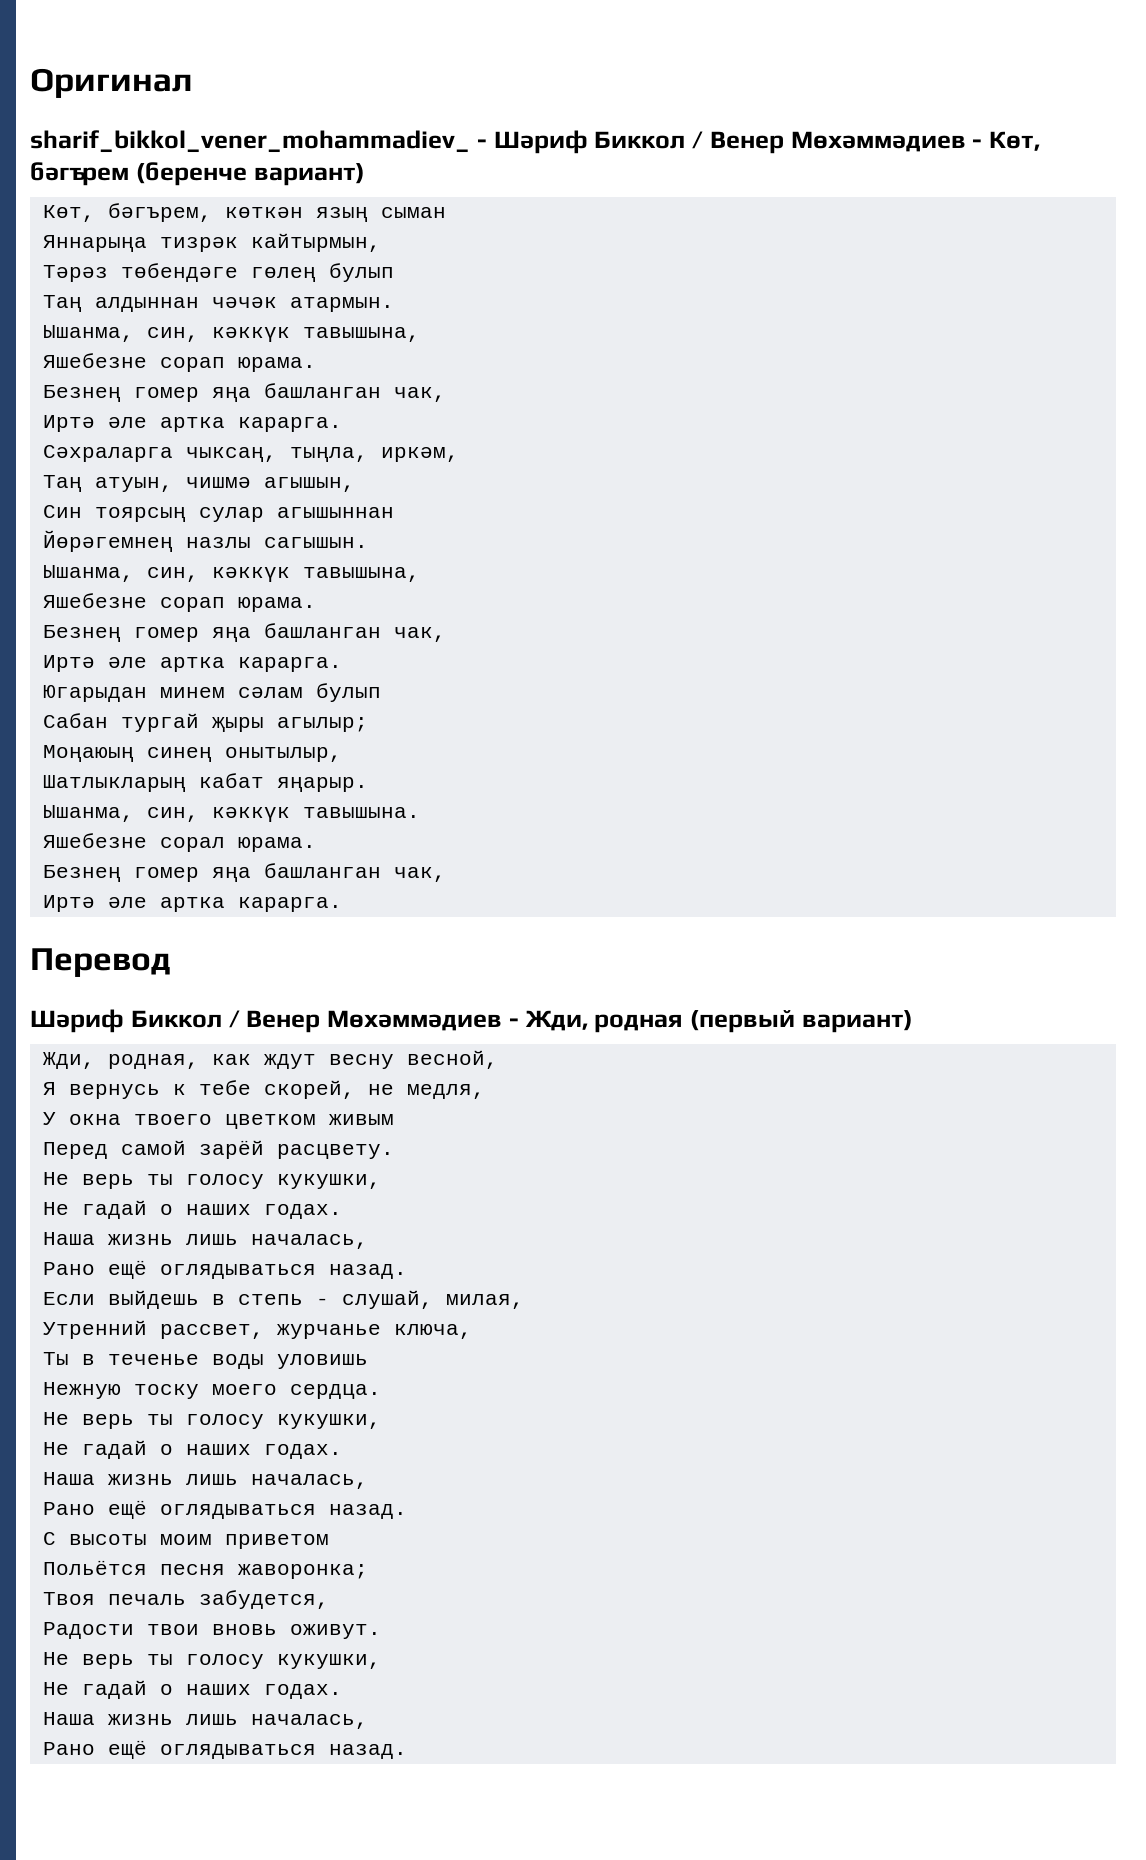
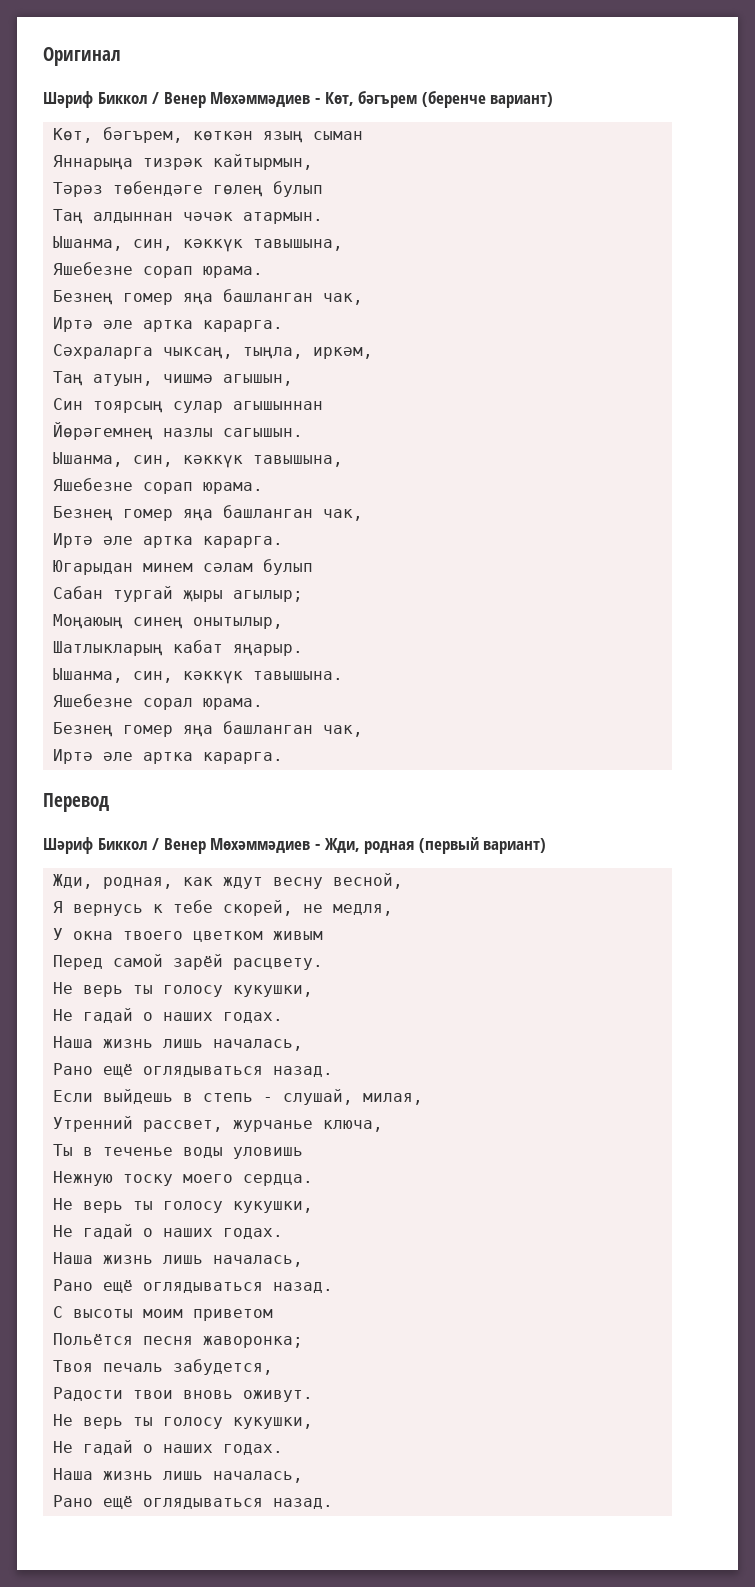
- sharif_bikkol_vener_mohammadiev_ - Шәриф Биккол / Венер Мөхәммәдиев - Көт, бәгърем (беренче вариант)
+ Шәриф Биккол / Венер Мөхәммәдиев - Көт, бәгърем (беренче вариант)

